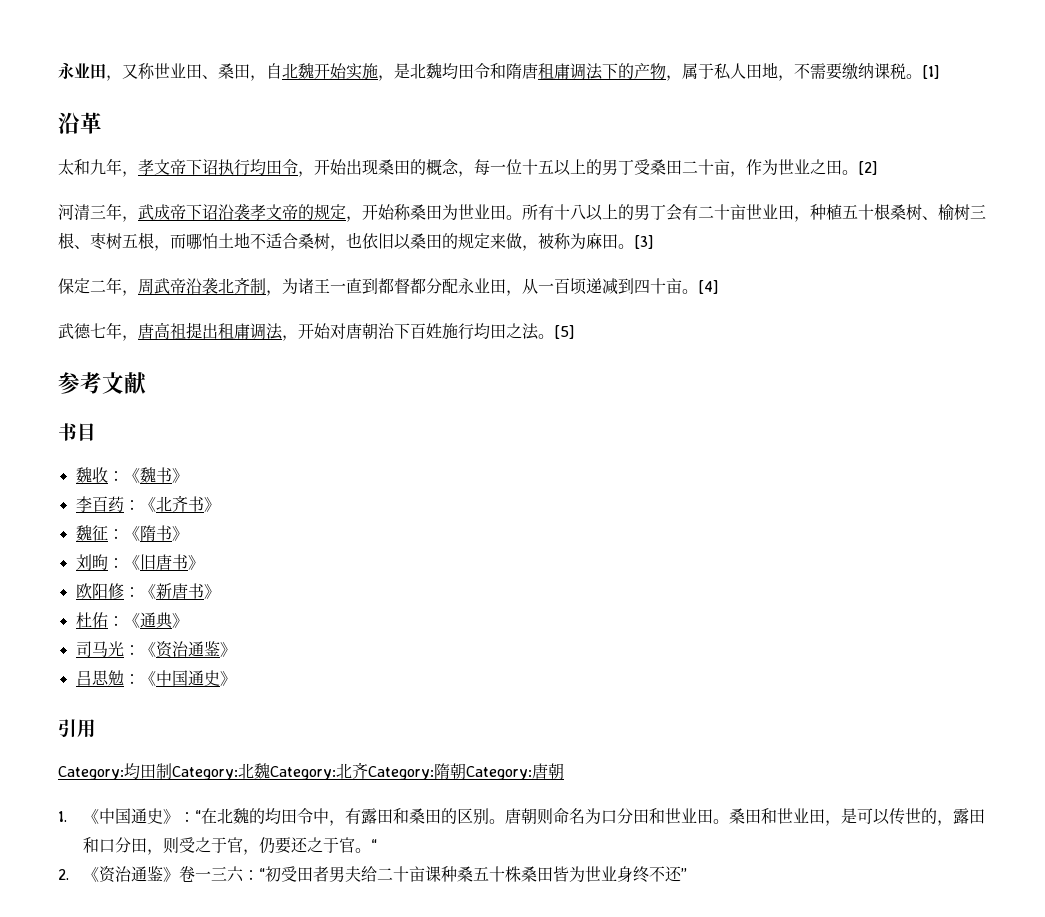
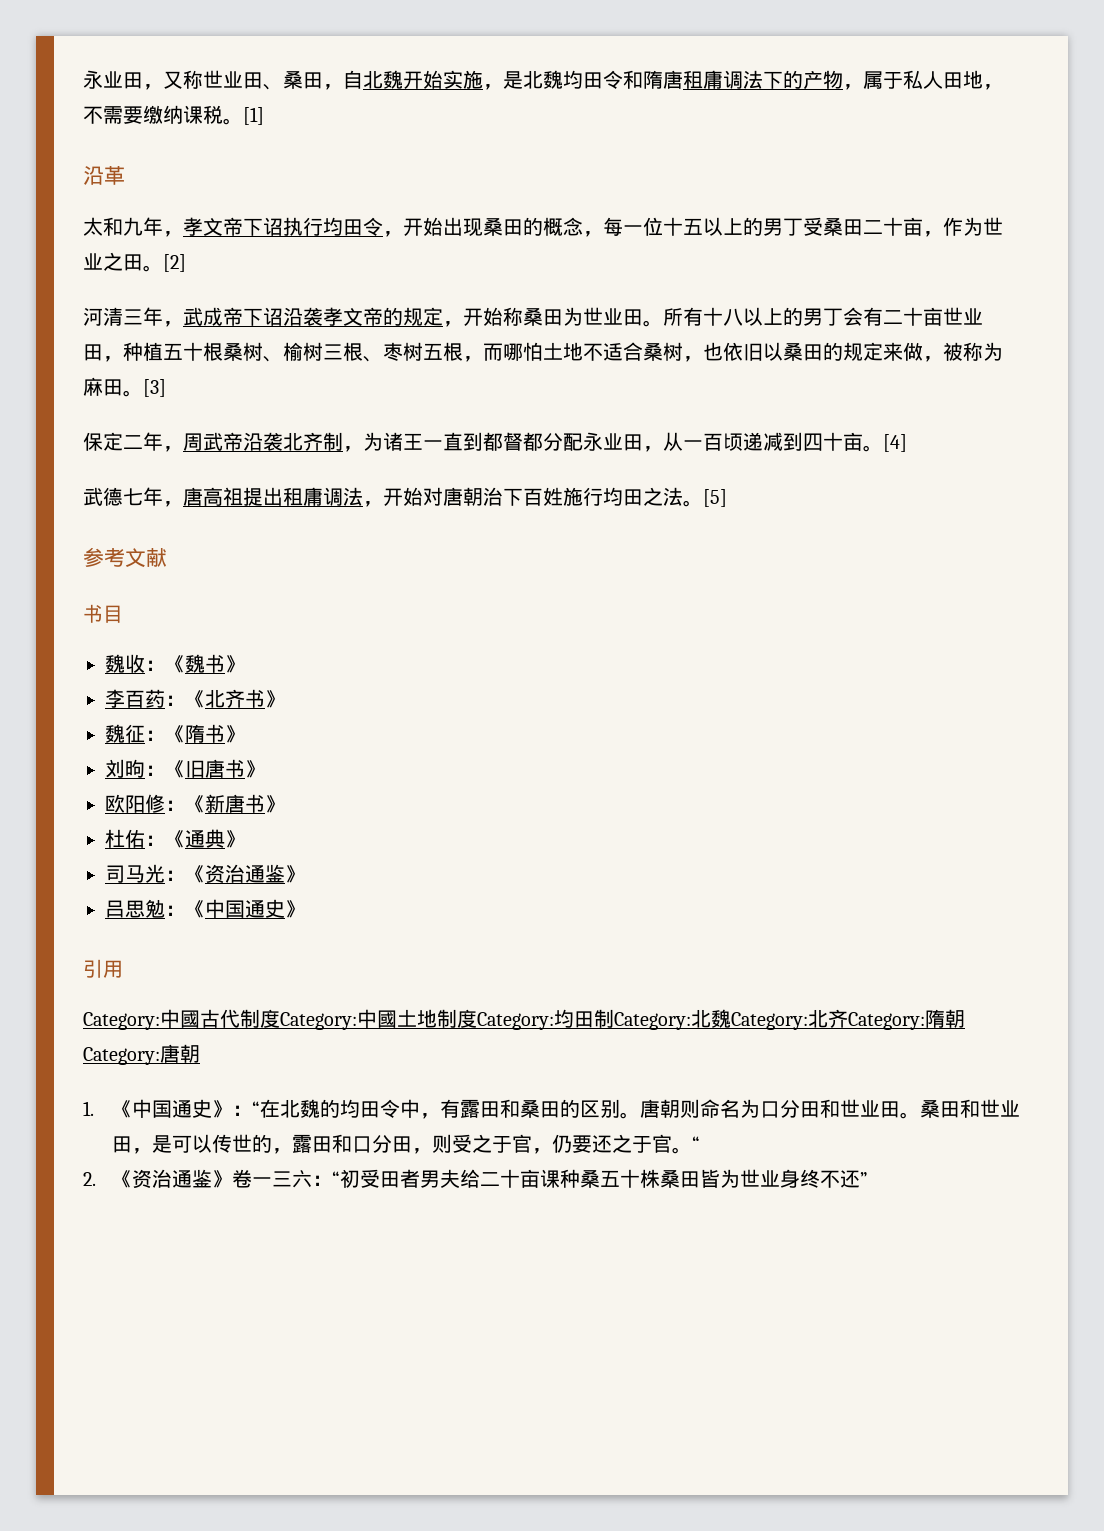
- Category:均田制Category:北魏Category:北齐Category:隋朝Category:唐朝
+ Category:中國古代制度Category:中國土地制度Category:均田制Category:北魏Category:北齐Category:隋朝Category:唐朝

